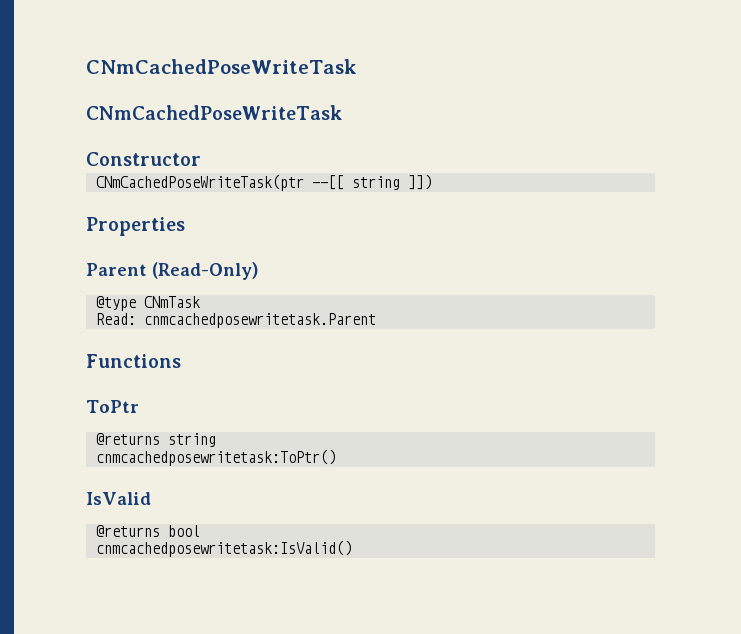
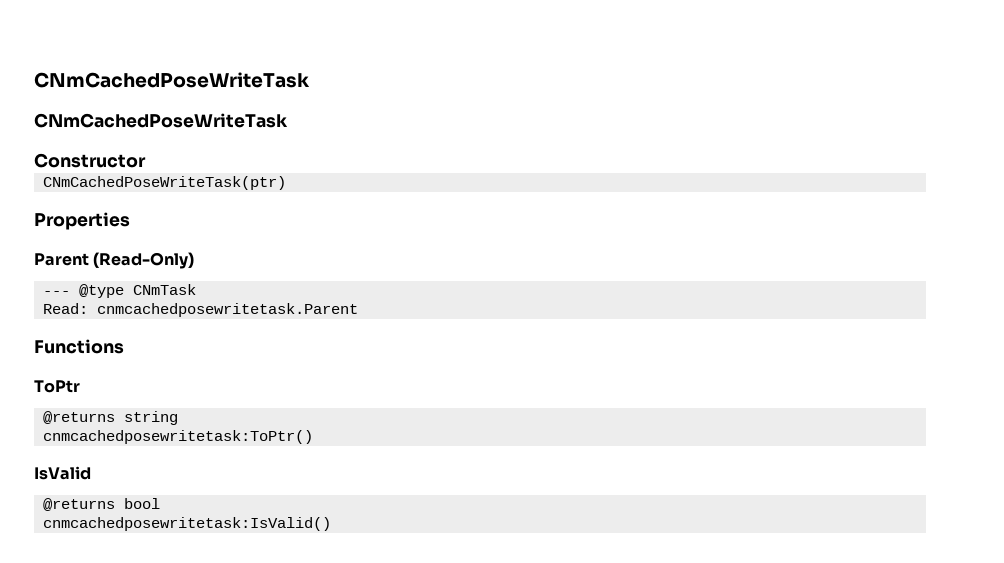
- CNmCachedPoseWriteTask(ptr --[[ string ]])
+ CNmCachedPoseWriteTask(ptr)
- @type CNmTask
+ --- @type CNmTask

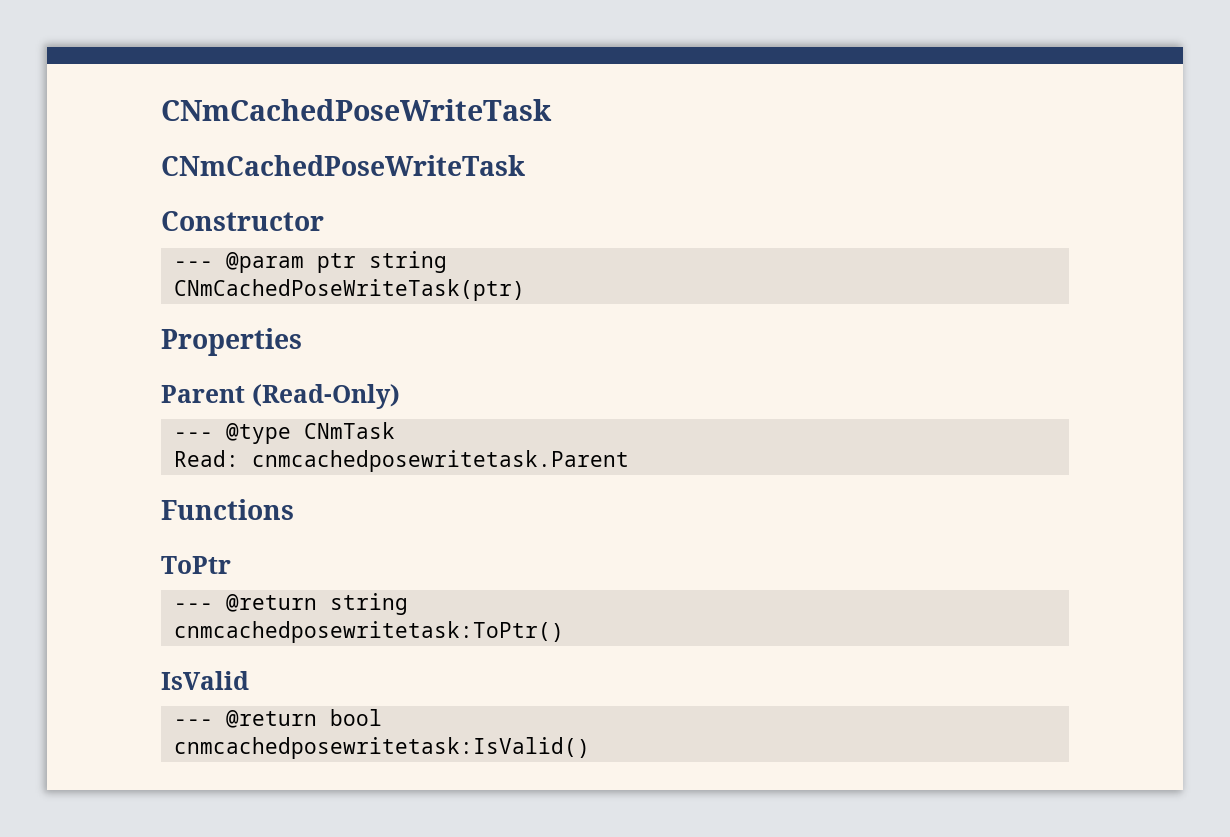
+ --- @param ptr string
- @returns string
+ --- @return string
- @returns bool
+ --- @return bool

